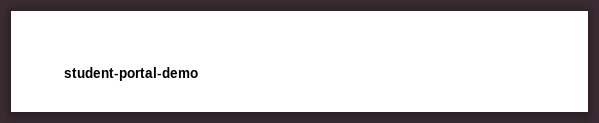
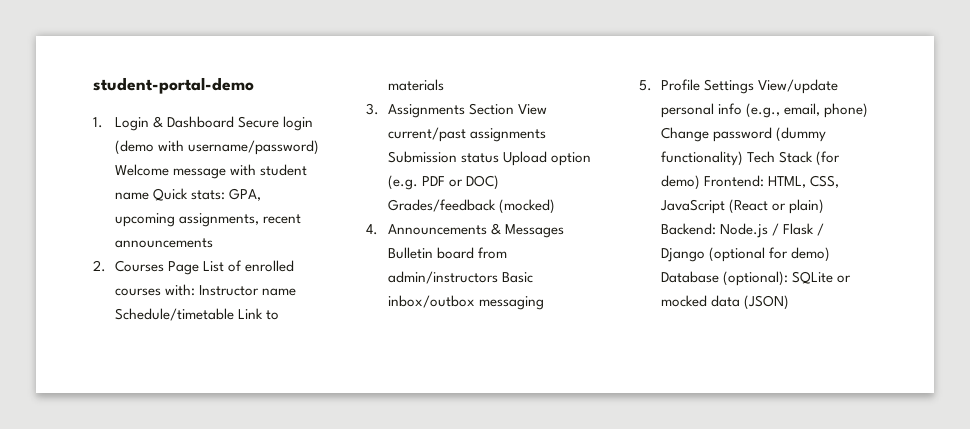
+ 1. Login & Dashboard Secure login (demo with username/password) Welcome message with student name Quick stats: GPA, upcoming assignments, recent announcements
+ 2. Courses Page List of enrolled courses with: Instructor name Schedule/timetable Link to materials
+ 3. Assignments Section View current/past assignments Submission status Upload option (e.g. PDF or DOC) Grades/feedback (mocked)
+ 4. Announcements & Messages Bulletin board from admin/instructors Basic inbox/outbox messaging
+ 5. Profile Settings View/update personal info (e.g., email, phone) Change password (dummy functionality) Tech Stack (for demo) Frontend: HTML, CSS, JavaScript (React or plain) Backend: Node.js / Flask / Django (optional for demo) Database (optional): SQLite or mocked data (JSON)

